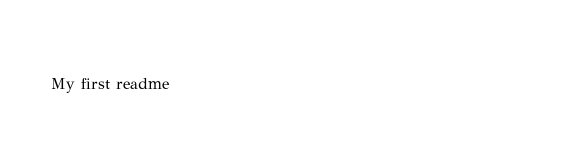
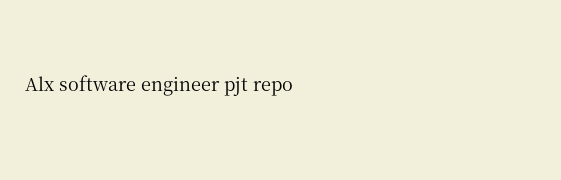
- My first readme
+ Alx software engineer pjt repo

